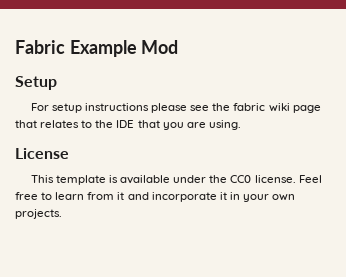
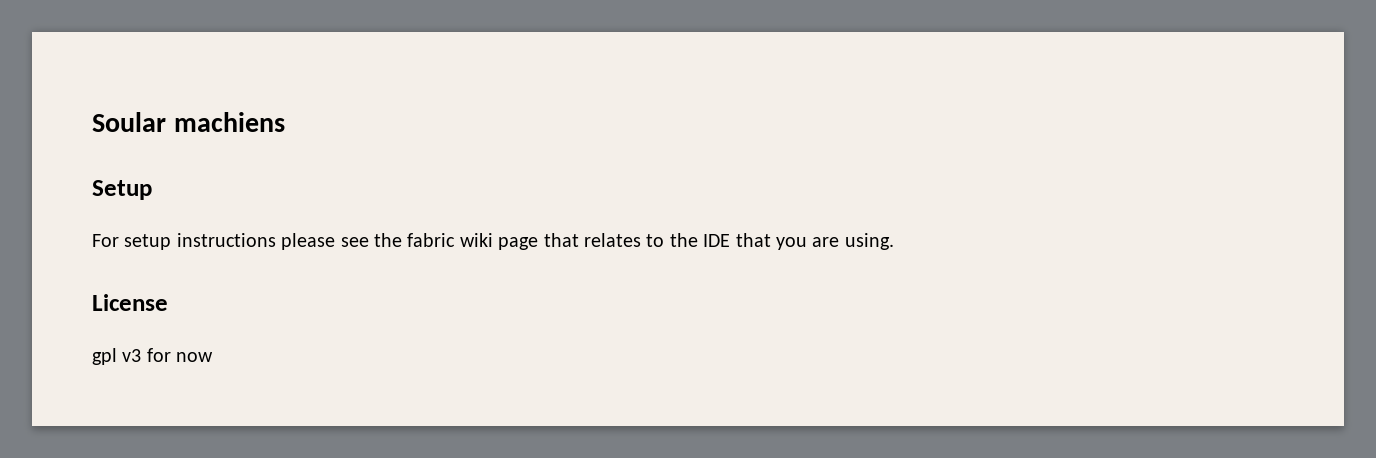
- Fabric Example Mod
+ Soular machiens
- This template is available under the CC0 license. Feel free to learn from it and incorporate it in your own projects.
+ gpl v3 for now

